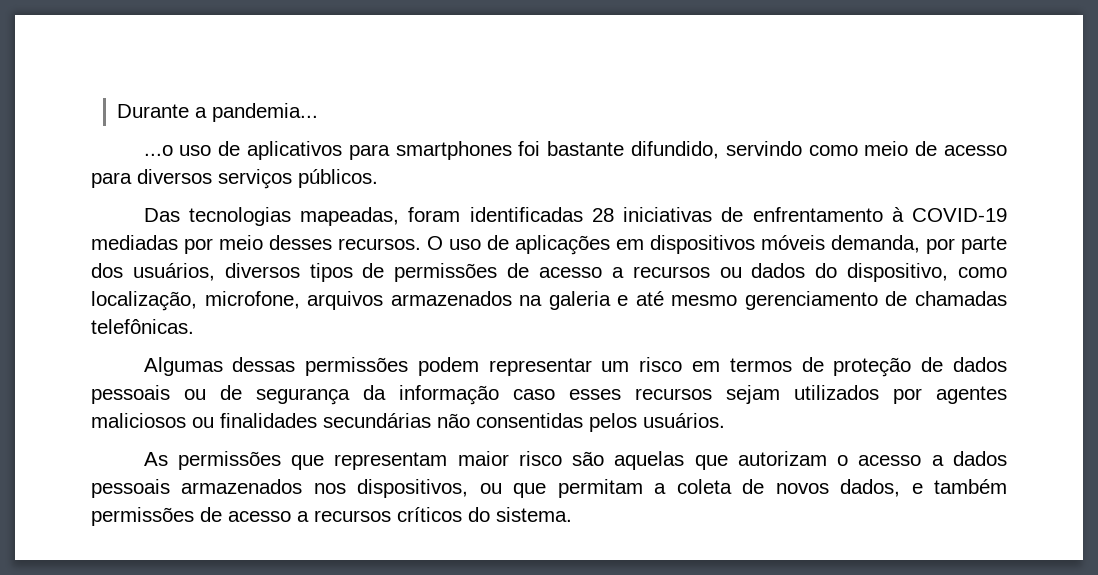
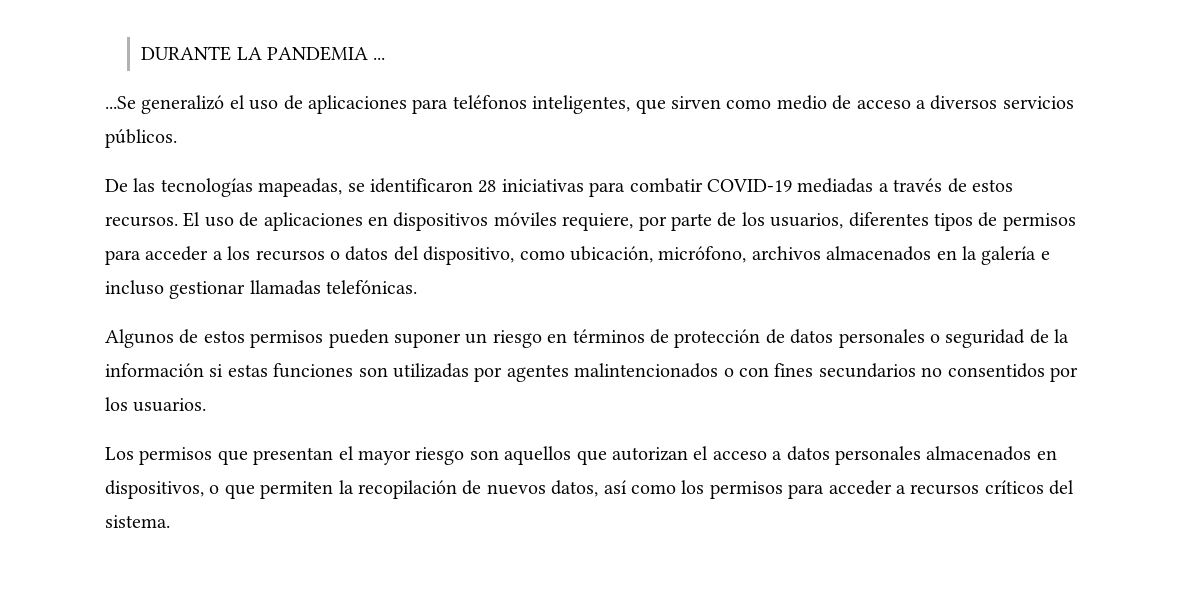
- Durante a pandemia...
- ...o uso de aplicativos para smartphones foi bastante difundido, servindo como meio de acesso para diversos serviços públicos.
- Das tecnologias mapeadas, foram identificadas 28 iniciativas de enfrentamento à COVID-19 mediadas por meio desses recursos. O uso de aplicações em dispositivos móveis demanda, por parte dos usuários, diversos tipos de permissões de acesso a recursos ou dados do dispositivo, como localização, microfone, arquivos armazenados na galeria e até mesmo gerenciamento de chamadas telefônicas.
- Algumas dessas permissões podem representar um risco em termos de proteção de dados pessoais ou de segurança da informação caso esses recursos sejam utilizados por agentes maliciosos ou finalidades secundárias não consentidas pelos usuários.
- As permissões que representam maior risco são aquelas que autorizam o acesso a dados pessoais armazenados nos dispositivos, ou que permitam a coleta de novos dados, e também permissões de acesso a recursos críticos do sistema.
+ DURANTE LA PANDEMIA ...
+ ...Se generalizó el uso de aplicaciones para teléfonos inteligentes, que sirven como medio de acceso a diversos servicios públicos.
+ De las tecnologías mapeadas, se identificaron 28 iniciativas para combatir COVID-19 mediadas a través de estos recursos. El uso de aplicaciones en dispositivos móviles requiere, por parte de los usuarios, diferentes tipos de permisos para acceder a los recursos o datos del dispositivo, como ubicación, micrófono, archivos almacenados en la galería e incluso gestionar llamadas telefónicas.
+ Algunos de estos permisos pueden suponer un riesgo en términos de protección de datos personales o seguridad de la información si estas funciones son utilizadas por agentes malintencionados o con fines secundarios no consentidos por los usuarios.
+ Los permisos que presentan el mayor riesgo son aquellos que autorizan el acceso a datos personales almacenados en dispositivos, o que permiten la recopilación de nuevos datos, así como los permisos para acceder a recursos críticos del sistema.

